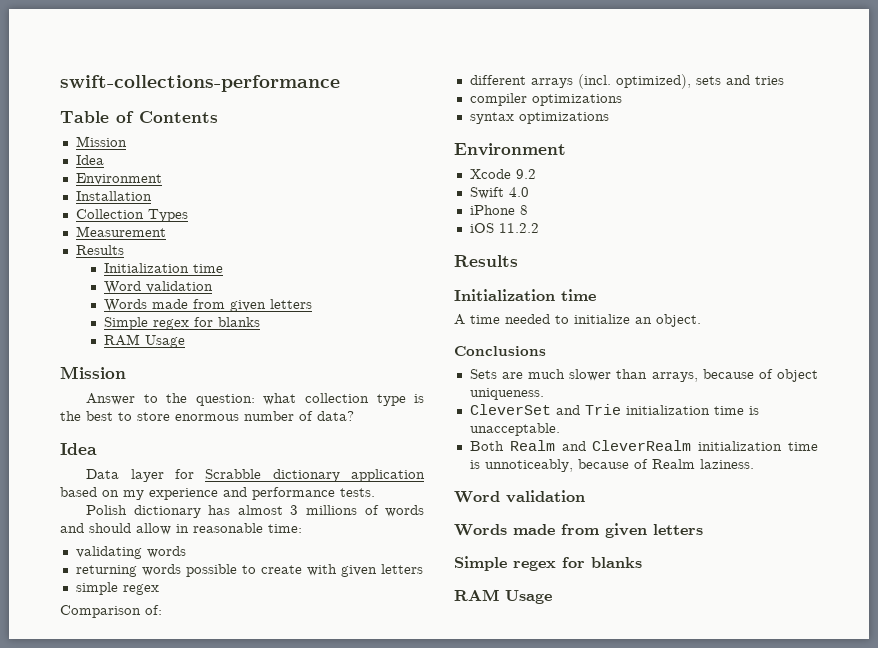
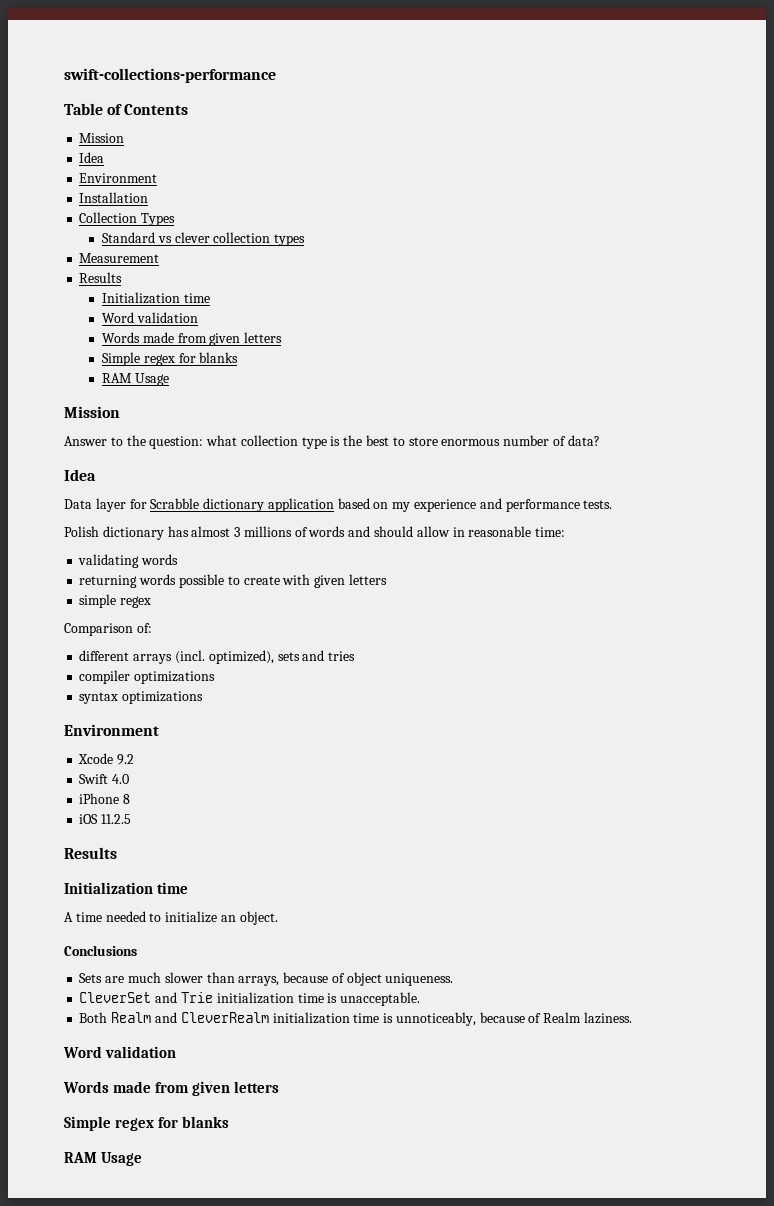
+ Standard vs clever collection types
- iOS 11.2.2
+ iOS 11.2.5

